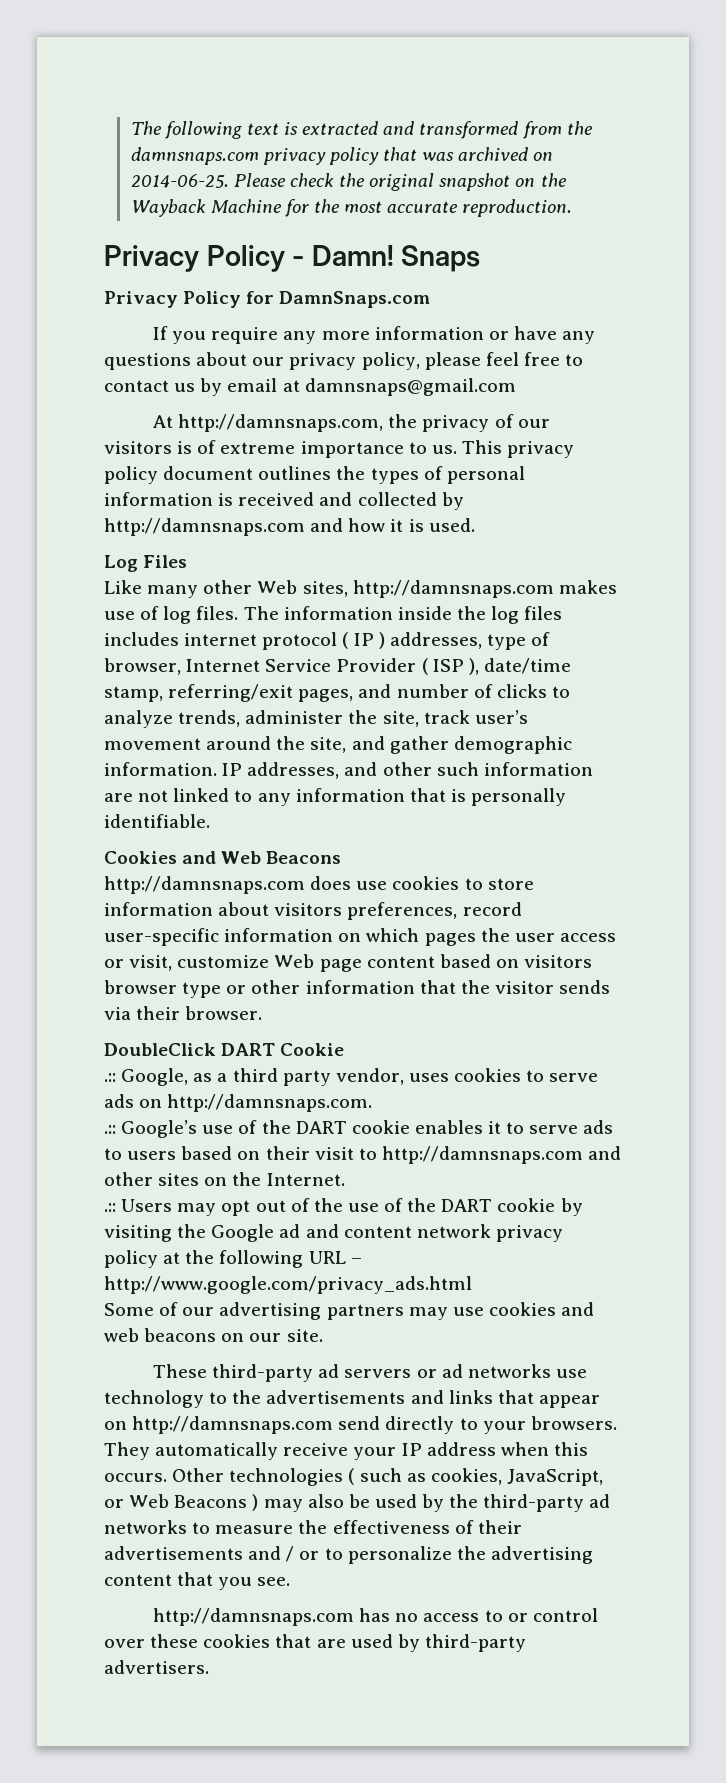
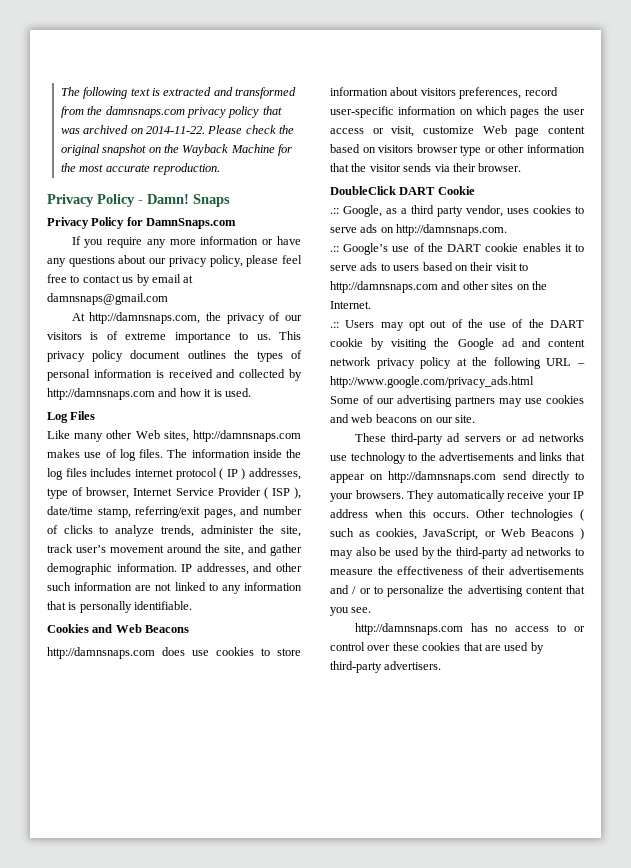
- The following text is extracted and transformed from the damnsnaps.com privacy policy that was archived on 2014-06-25.
+ The following text is extracted and transformed from the damnsnaps.com privacy policy that was archived on 2014-11-22.

